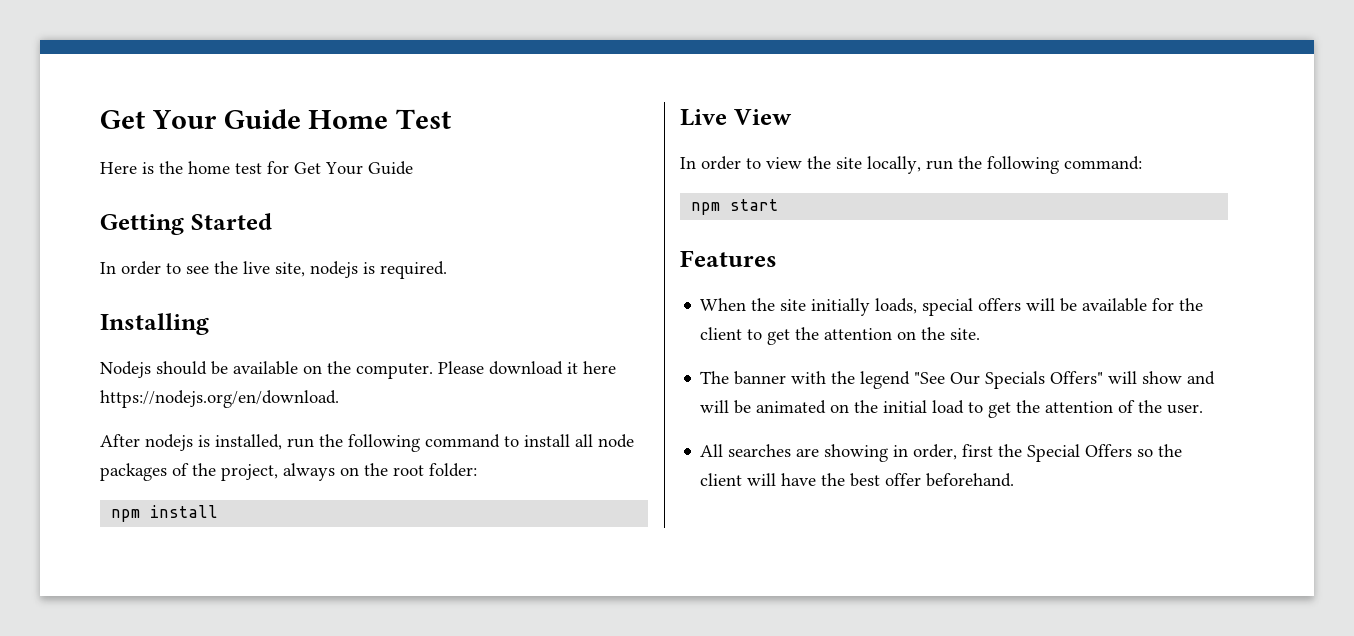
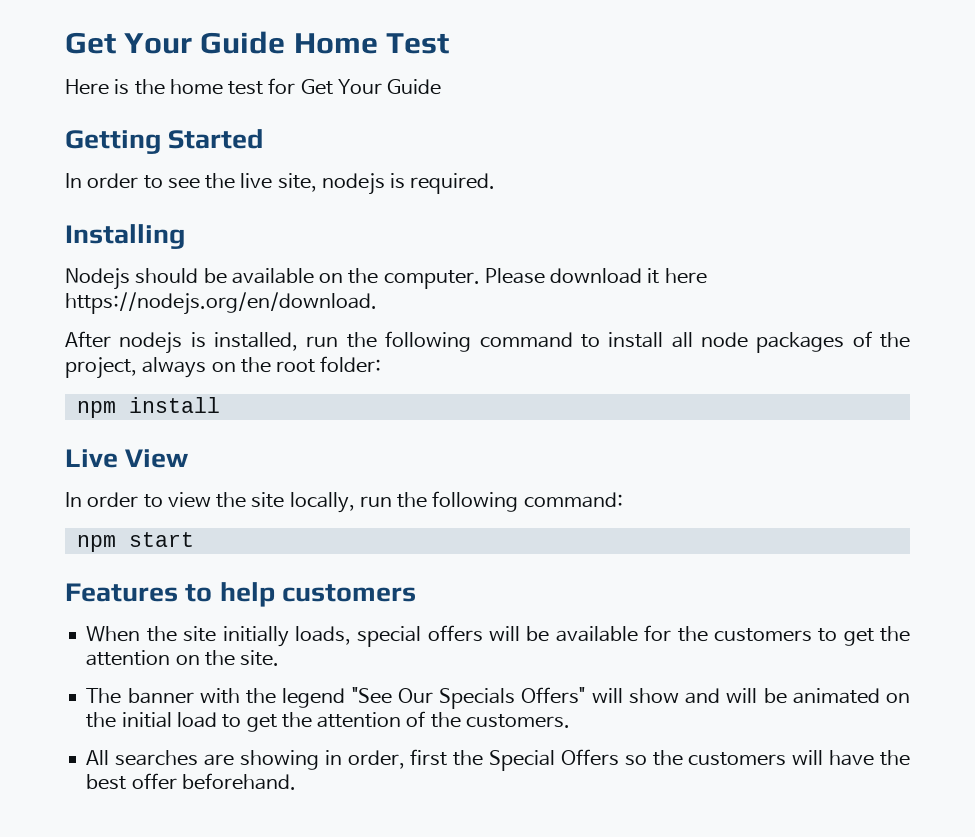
- Features
+ Features to help customers
- When the site initially loads, special offers will be available for the client to get the attention on the site.
+ When the site initially loads, special offers will be available for the customers to get the attention on the site.
- The banner with the legend "See Our Specials Offers" will show and will be animated on the initial load to get the attention of the user.
+ The banner with the legend "See Our Specials Offers" will show and will be animated on the initial load to get the attention of the customers.
- All searches are showing in order, first the Special Offers so the client will have the best offer beforehand.
+ All searches are showing in order, first the Special Offers so the customers will have the best offer beforehand.

